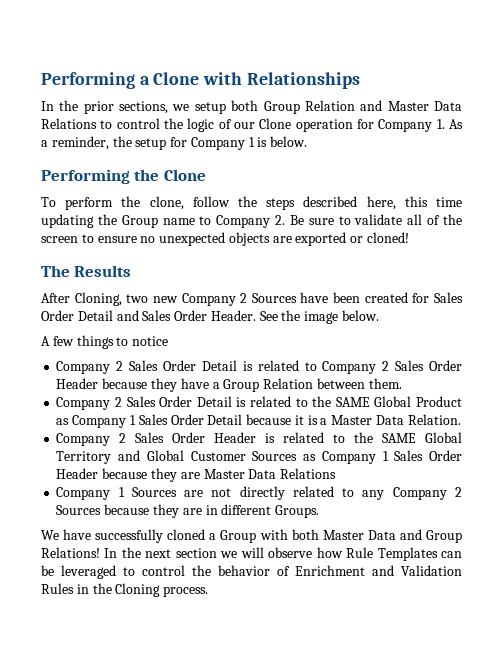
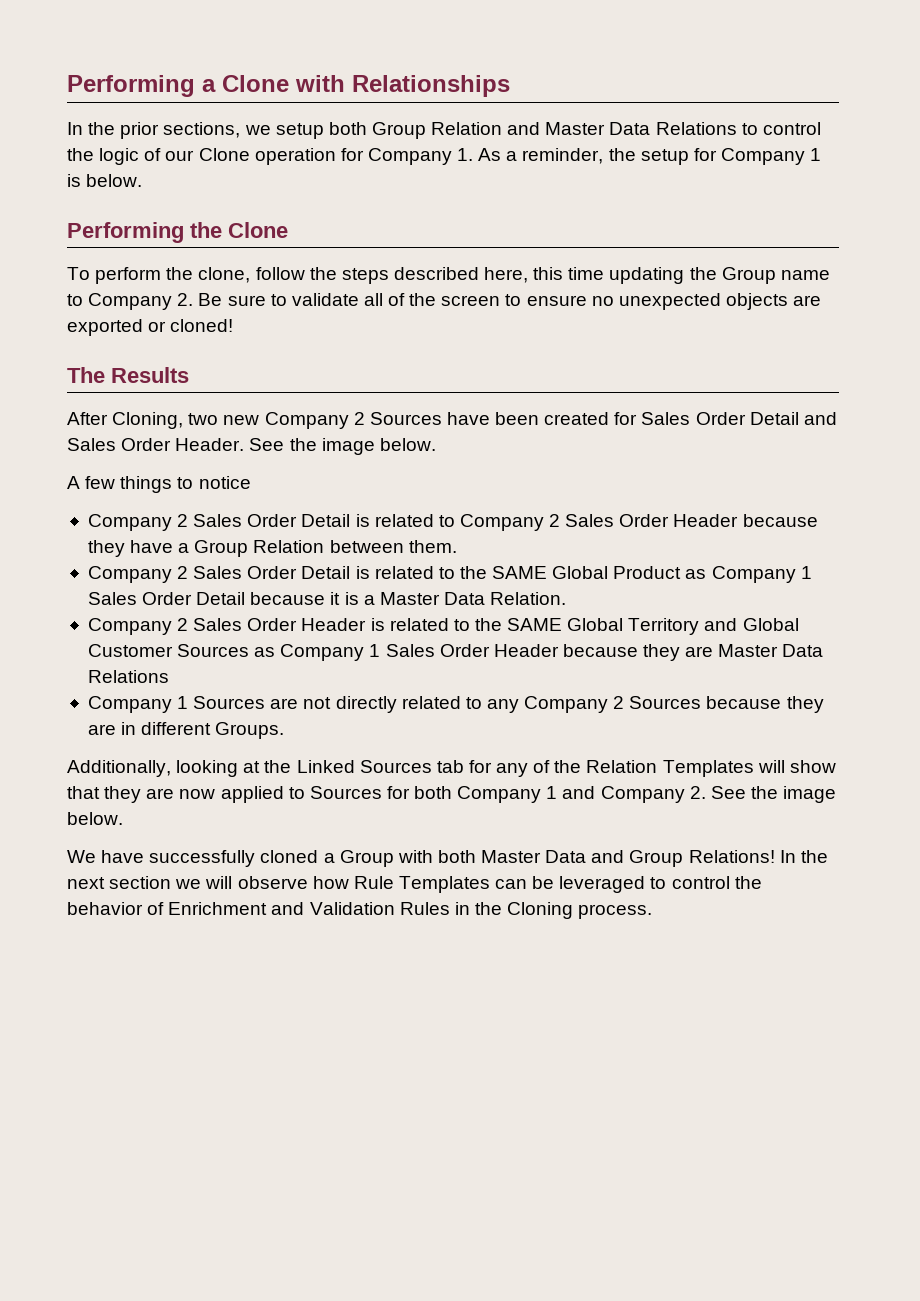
+ Additionally, looking at the Linked Sources tab for any of the Relation Templates will show that they are now applied to Sources for both Company 1 and Company 2. See the image below.

